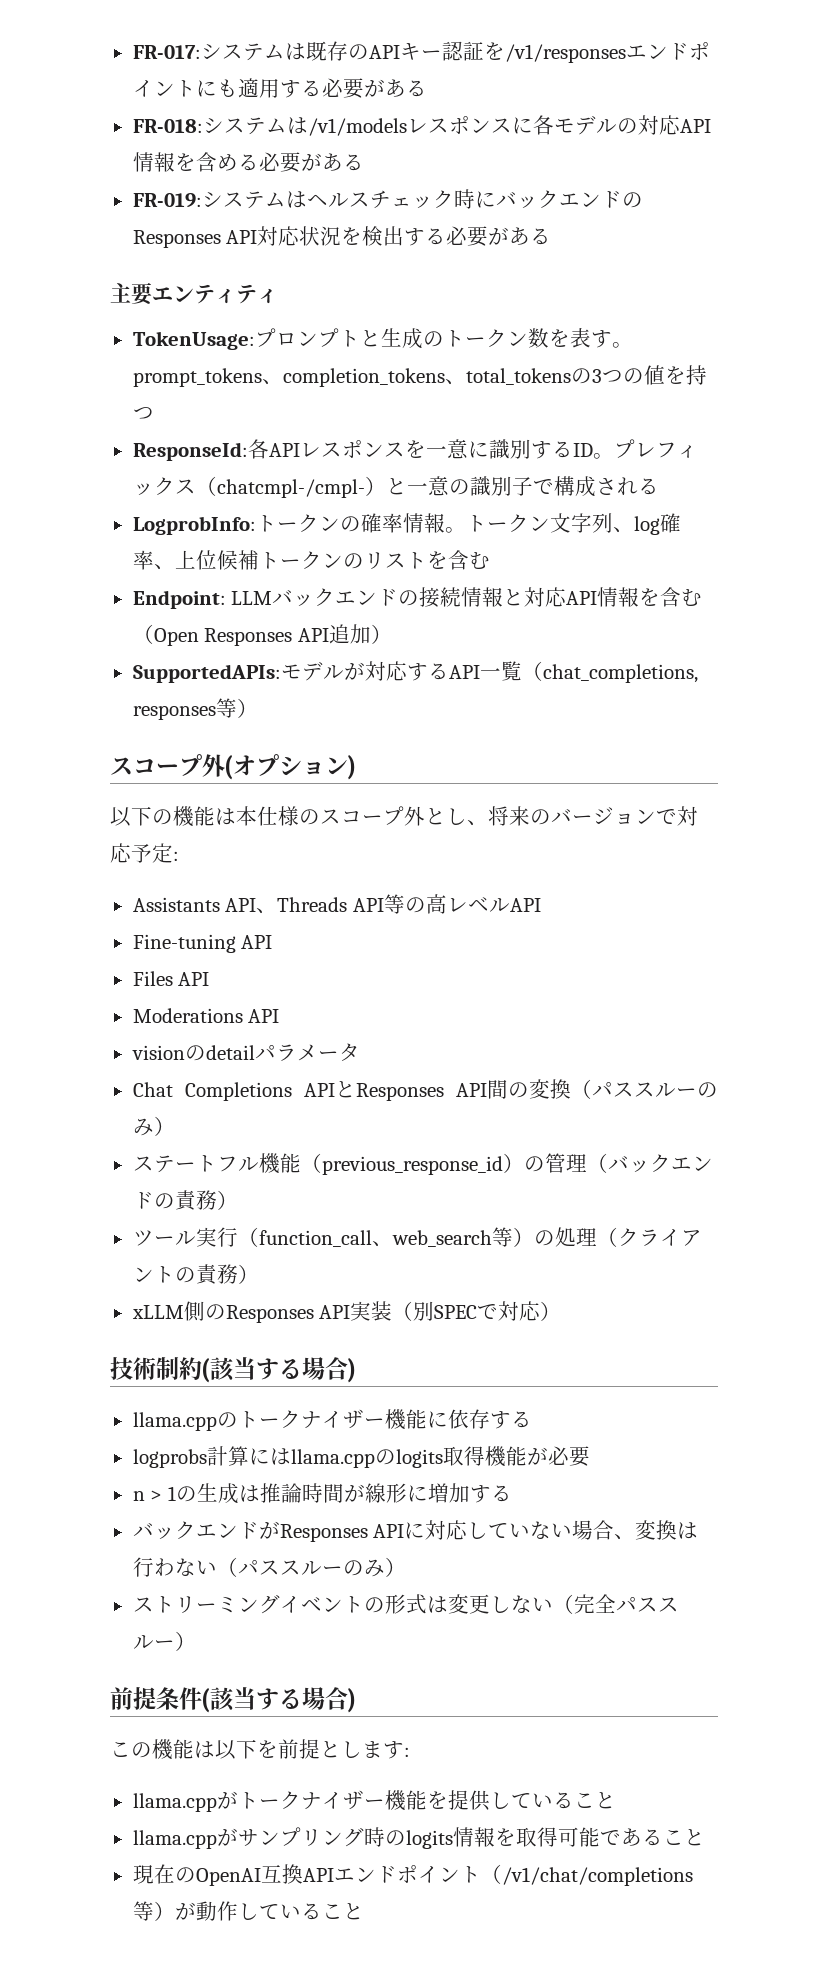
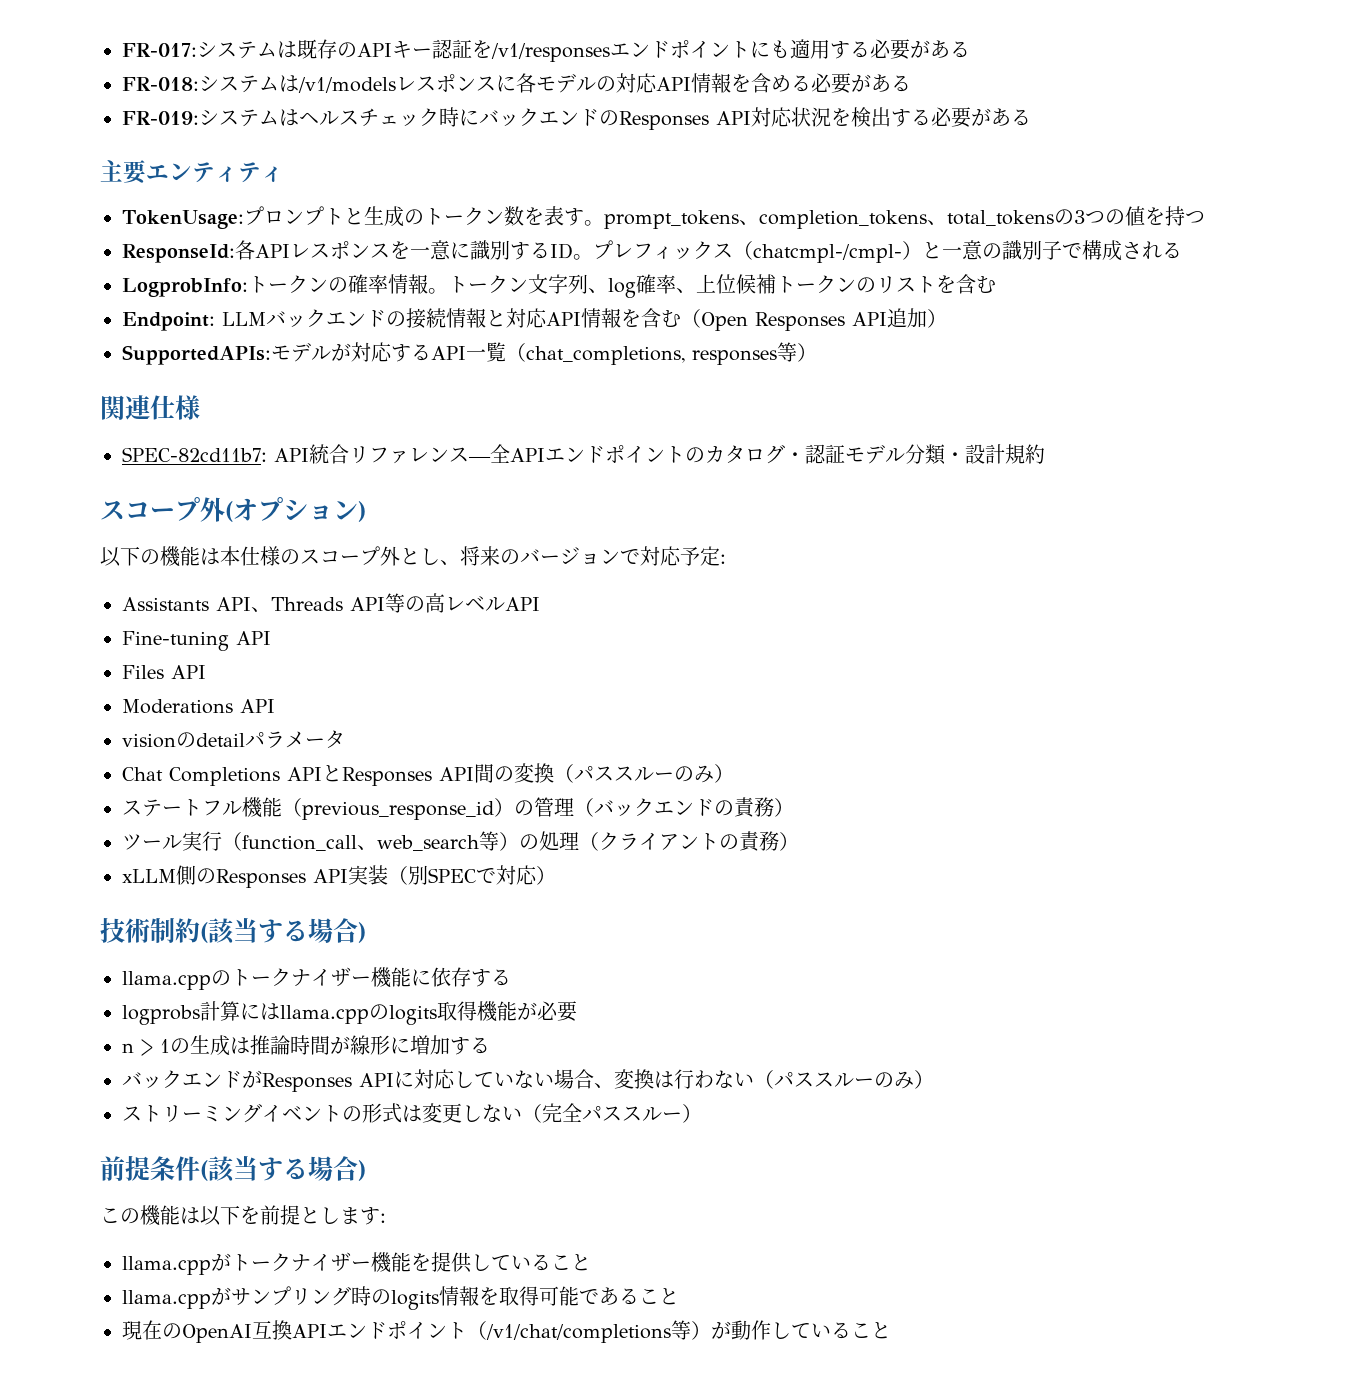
+ 関連仕様
+ SPEC-82cd11b7: API統合リファレンス—全APIエンドポイントのカタログ・認証モデル分類・設計規約

